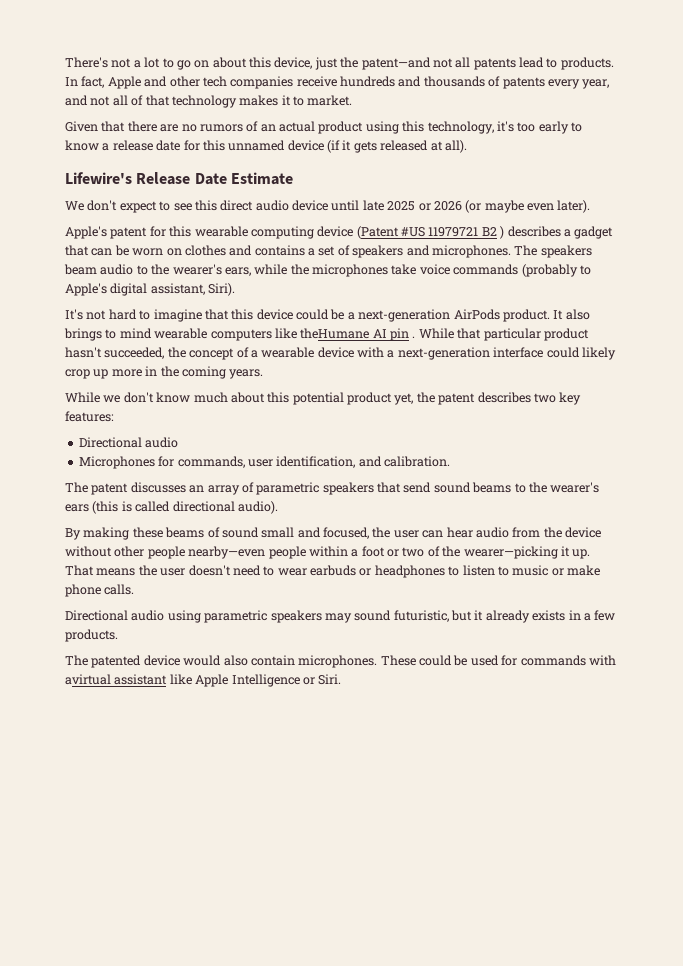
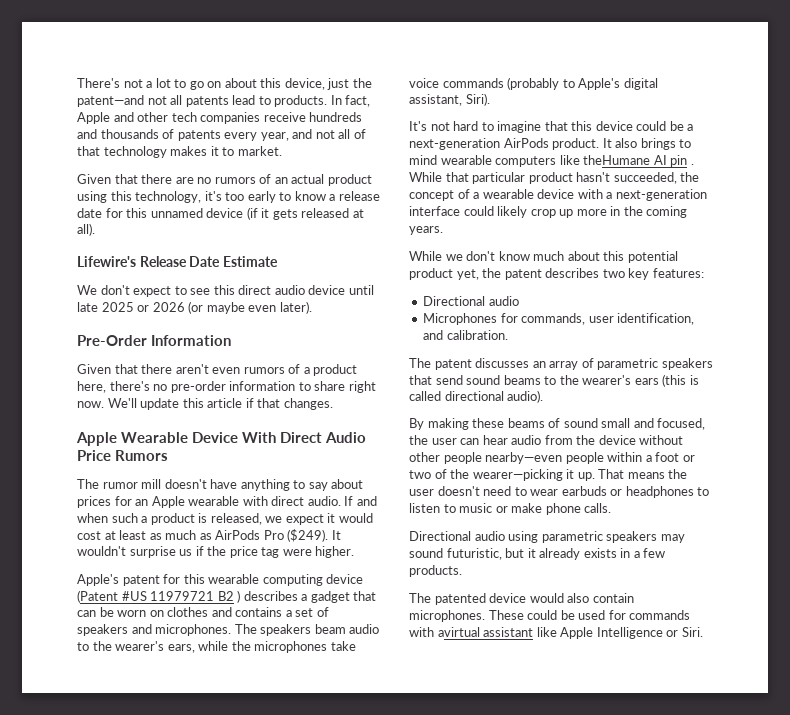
+ Pre-Order Information
+ Given that there aren't even rumors of a product here, there's no pre-order information to share right now. We'll update this article if that changes.
+ Apple Wearable Device With Direct Audio Price Rumors
+ The rumor mill doesn't have anything to say about prices for an Apple wearable with direct audio. If and when such a product is released, we expect it would cost at least as much as AirPods Pro ($249). It wouldn't surprise us if the price tag were higher.

